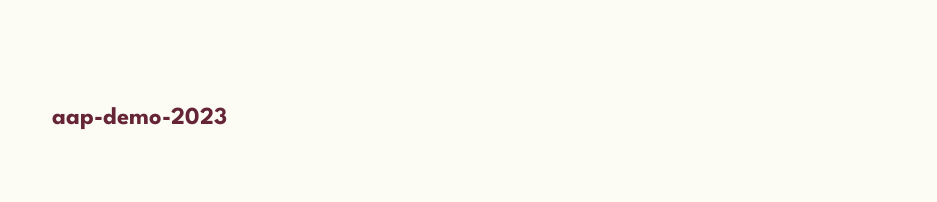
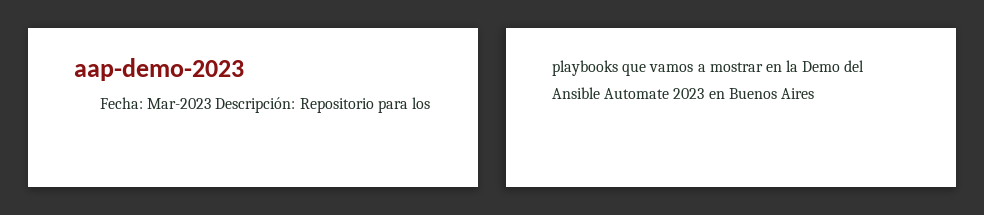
+ Fecha: Mar-2023 Descripción: Repositorio para los playbooks que vamos a mostrar en la Demo del Ansible Automate 2023 en Buenos Aires

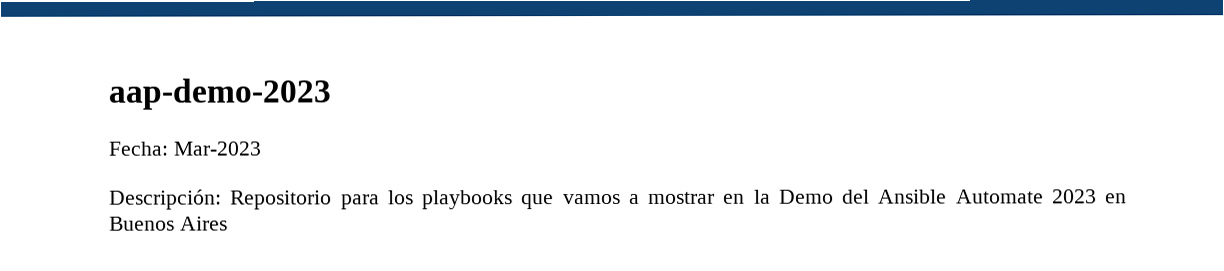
- Fecha: Mar-2023 Descripción: Repositorio para los playbooks que vamos a mostrar en la Demo del Ansible Automate 2023 en Buenos Aires
+ Fecha: Mar-2023
+ Descripción: Repositorio para los playbooks que vamos a mostrar en la Demo del Ansible Automate 2023 en Buenos Aires

